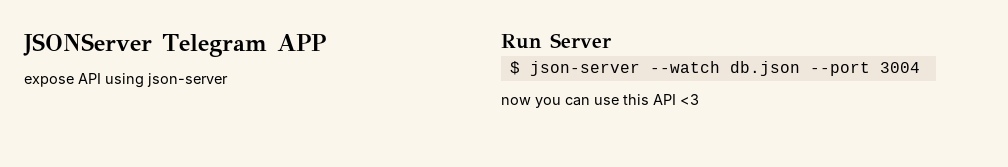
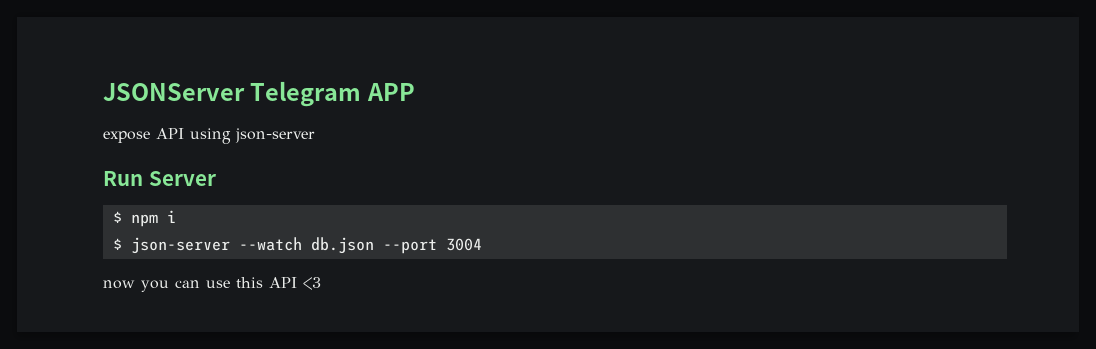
+ $ npm i

